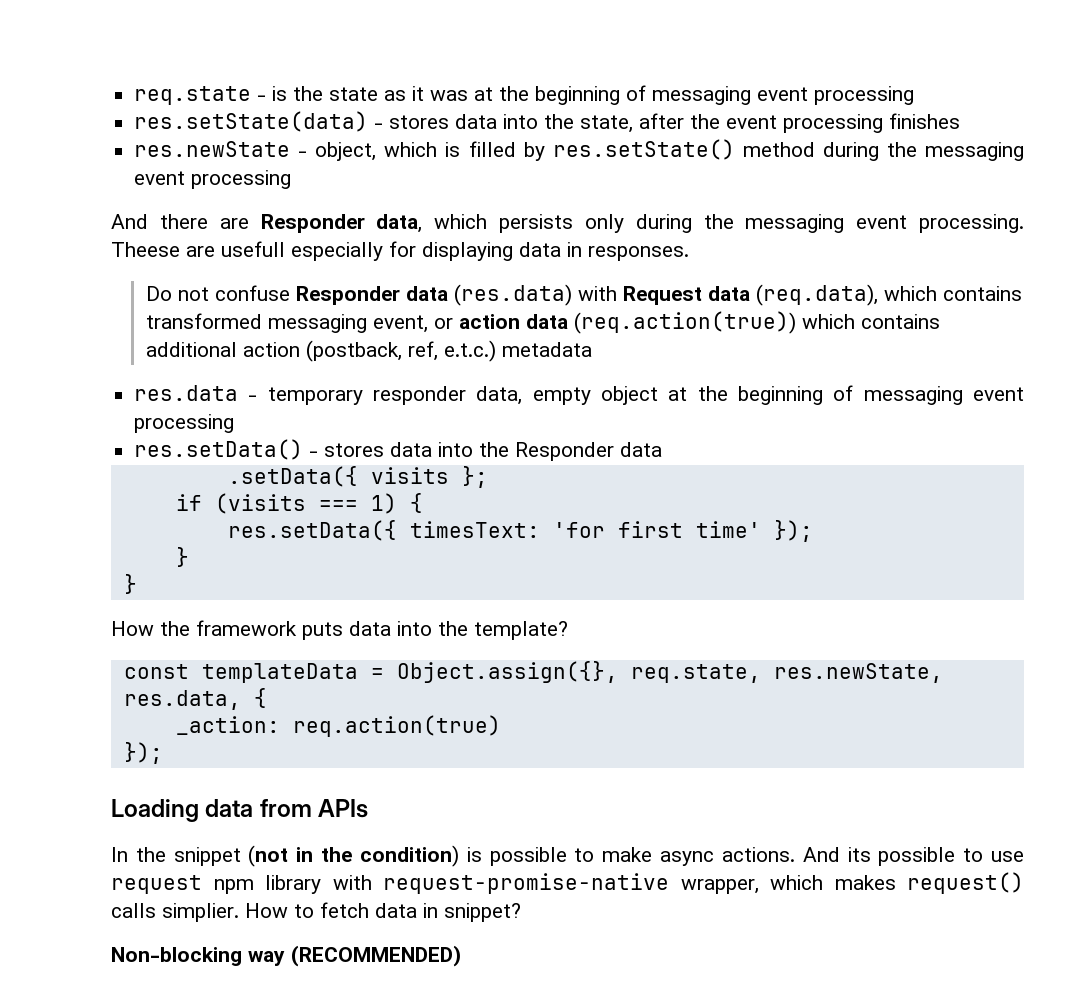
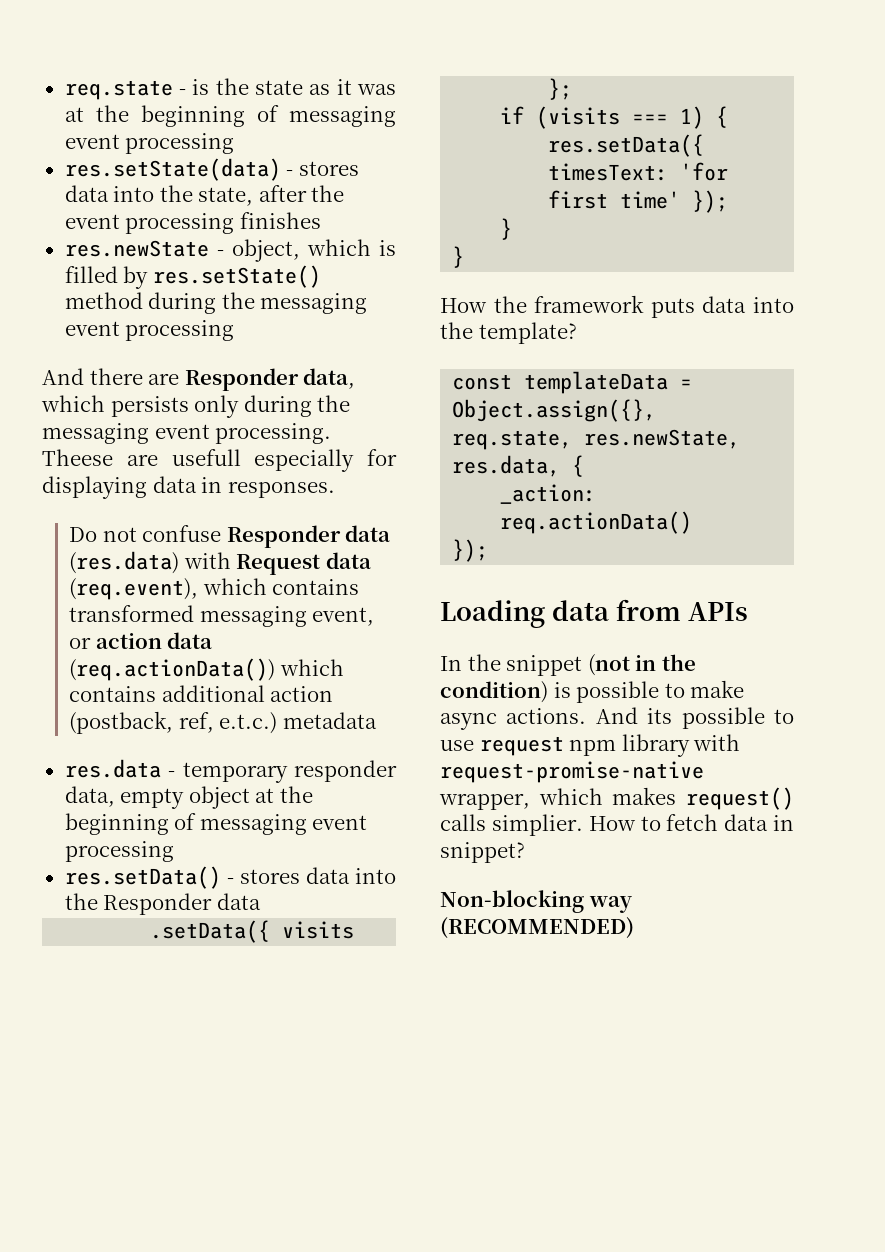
- Do not confuse Responder data (res.data) with Request data (req.data), which contains transformed messaging event, or action data (req.action(true)) which contains additional action (postback, ref, e.t.c.) metadata
+ Do not confuse Responder data (res.data) with Request data (req.event), which contains transformed messaging event, or action data (req.actionData()) which contains additional action (postback, ref, e.t.c.) metadata
- _action: req.action(true)
+ _action: req.actionData()

